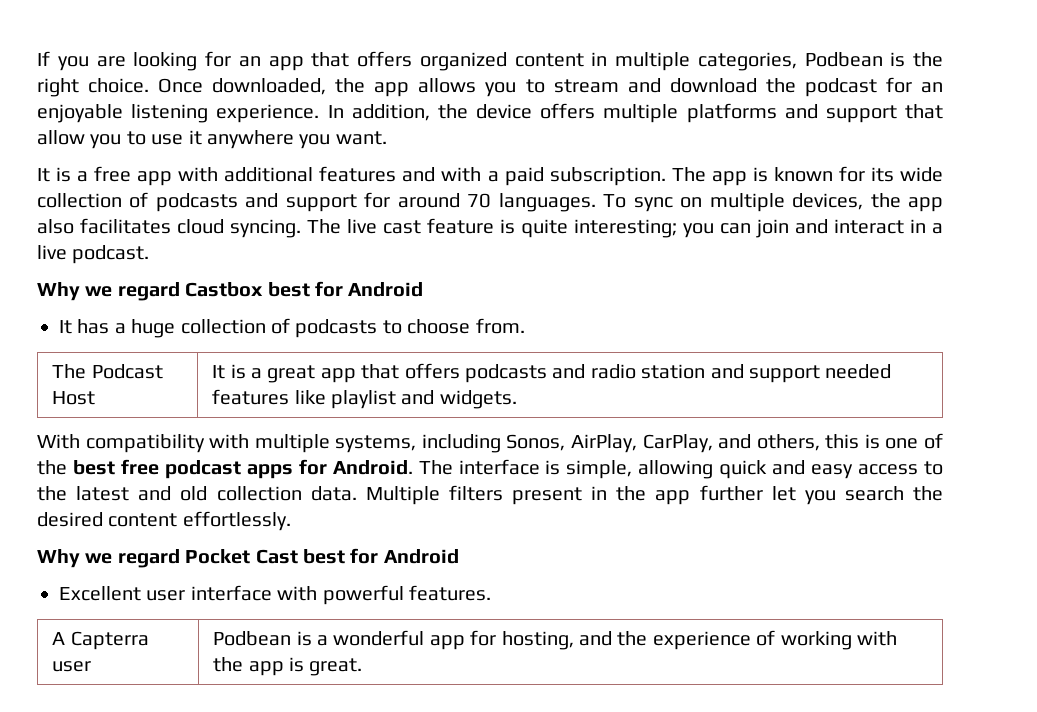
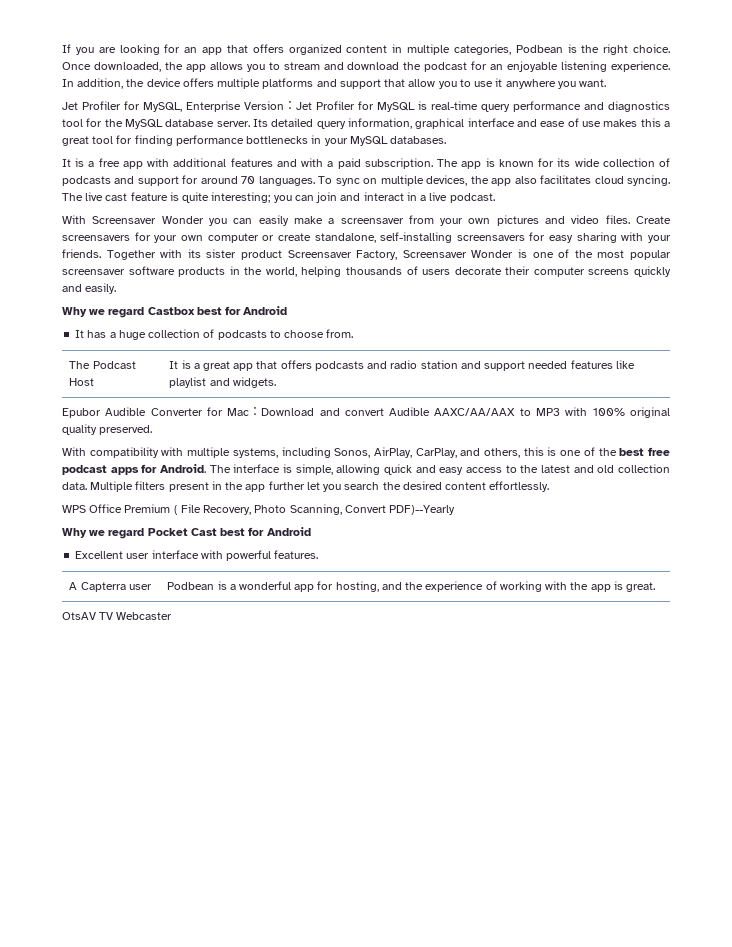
+ Jet Profiler for MySQL, Enterprise Version：Jet Profiler for MySQL is real-time query performance and diagnostics tool for the MySQL database server. Its detailed query information, graphical interface and ease of use makes this a great tool for finding performance bottlenecks in your MySQL databases.
+ With Screensaver Wonder you can easily make a screensaver from your own pictures and video files. Create screensavers for your own computer or create standalone, self-installing screensavers for easy sharing with your friends. Together with its sister product Screensaver Factory, Screensaver Wonder is one of the most popular screensaver software products in the world, helping thousands of users decorate their computer screens quickly and easily.
+ Epubor Audible Converter for Mac：Download and convert Audible AAXC/AA/AAX to MP3 with 100% original quality preserved.
+ WPS Office Premium ( File Recovery, Photo Scanning, Convert PDF)--Yearly
+ OtsAV TV Webcaster

